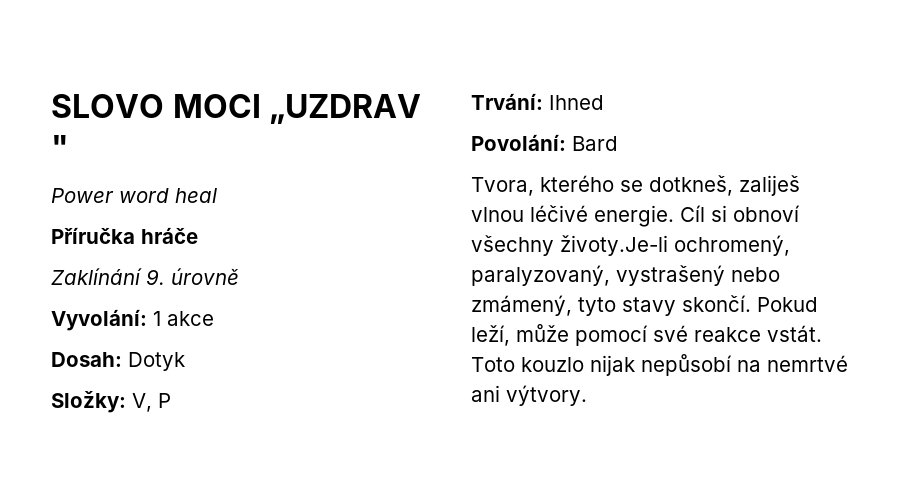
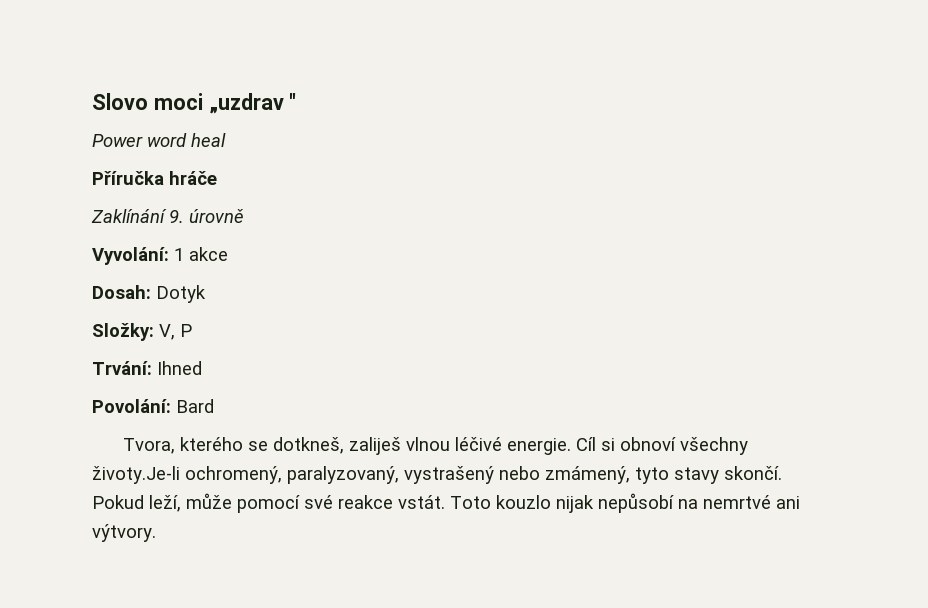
- SLOVO MOCI „UZDRAV "
+ Slovo moci „uzdrav "

